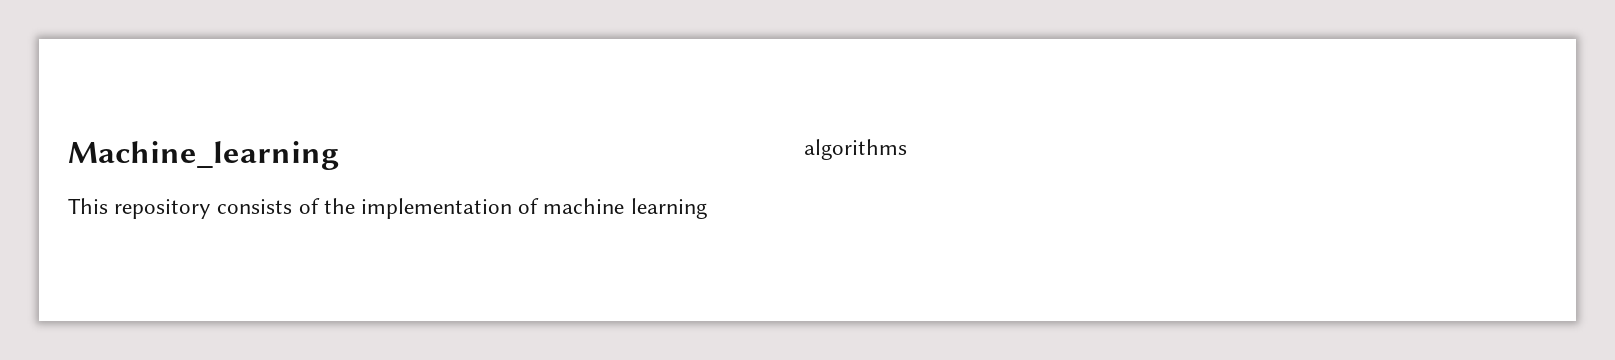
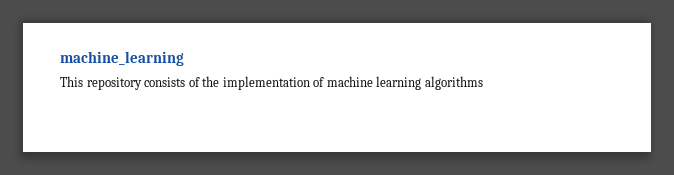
- Machine_learning
+ machine_learning

